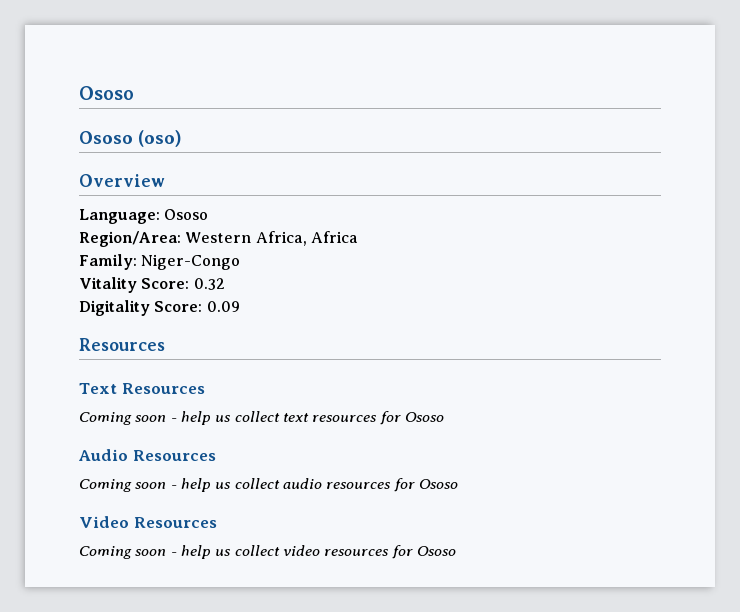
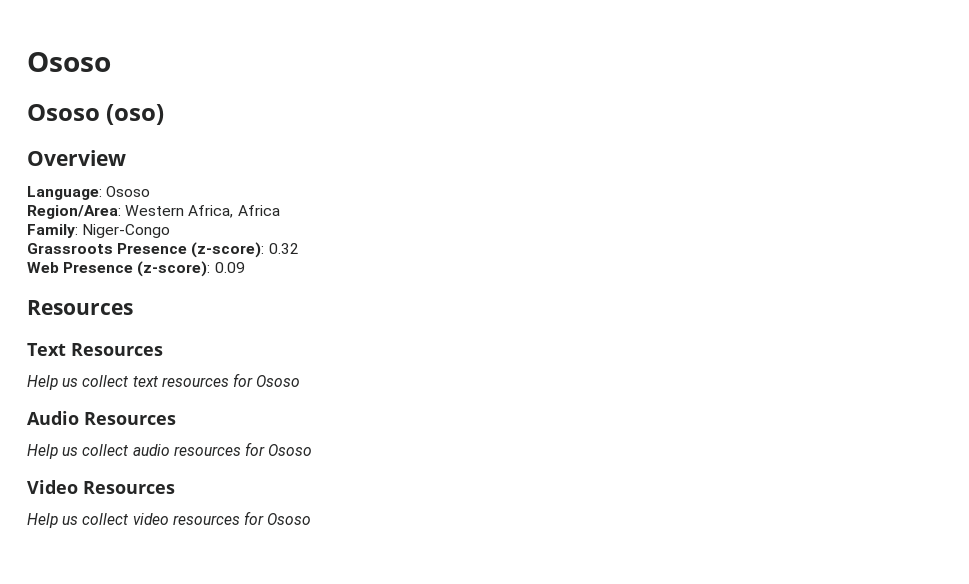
- Vitality Score: 0.32
- Digitality Score: 0.09
+ Grassroots Presence (z-score): 0.32
+ Web Presence (z-score): 0.09
- Coming soon - help us collect text resources for Ososo
+ Help us collect text resources for Ososo
- Coming soon - help us collect audio resources for Ososo
+ Help us collect audio resources for Ososo
- Coming soon - help us collect video resources for Ososo
+ Help us collect video resources for Ososo

